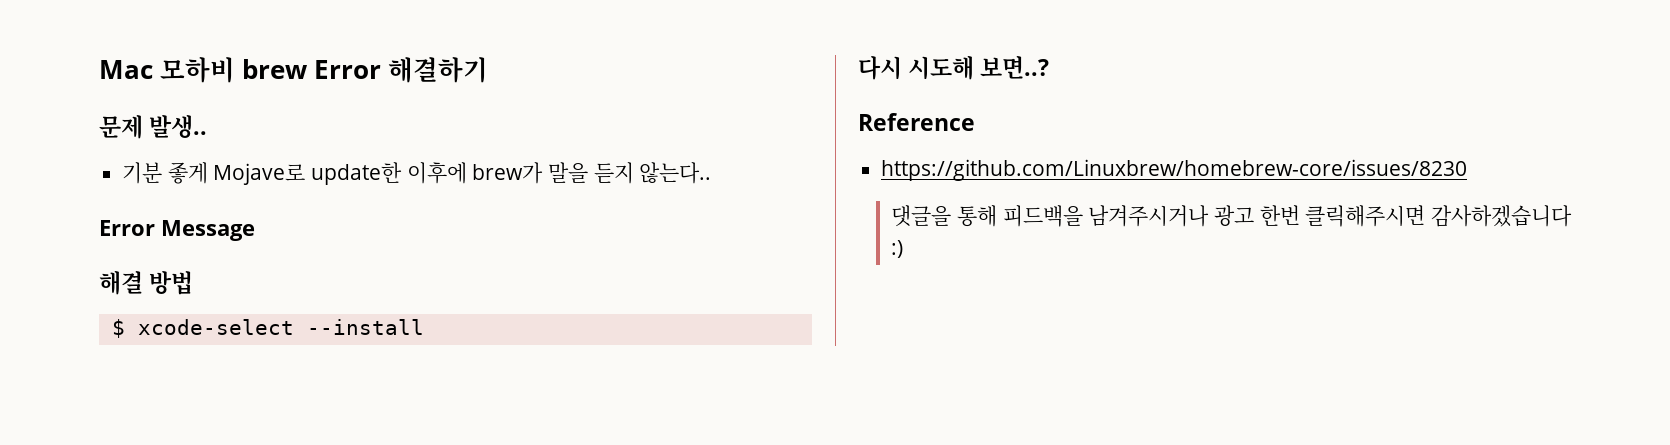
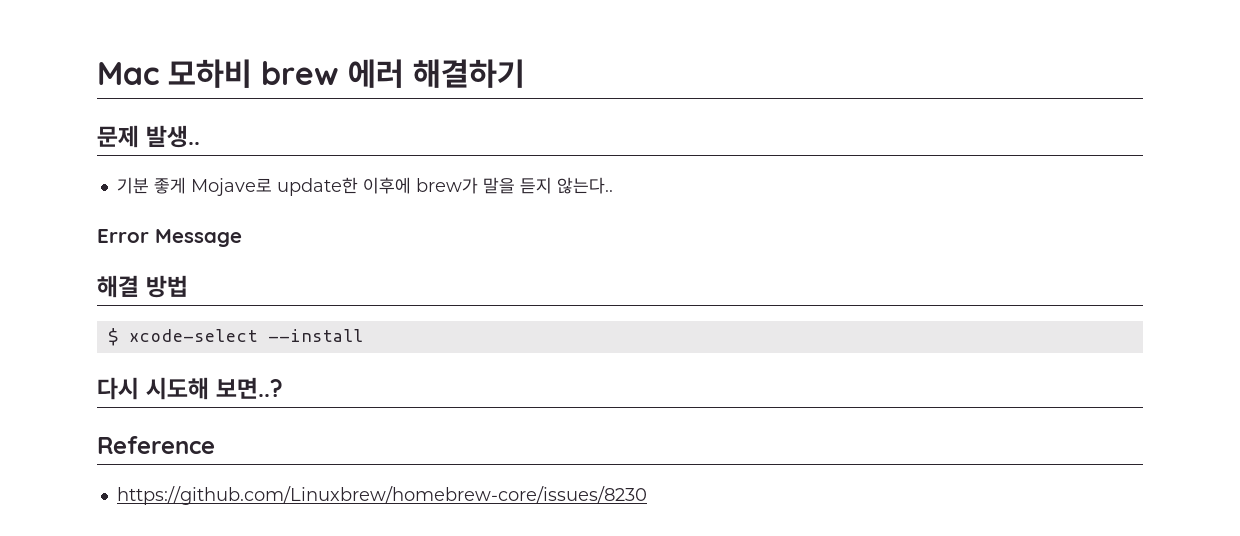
- Mac 모하비 brew Error 해결하기
+ Mac 모하비 brew 에러 해결하기
- 댓글을 통해 피드백을 남겨주시거나 광고 한번 클릭해주시면 감사하겠습니다 :)

